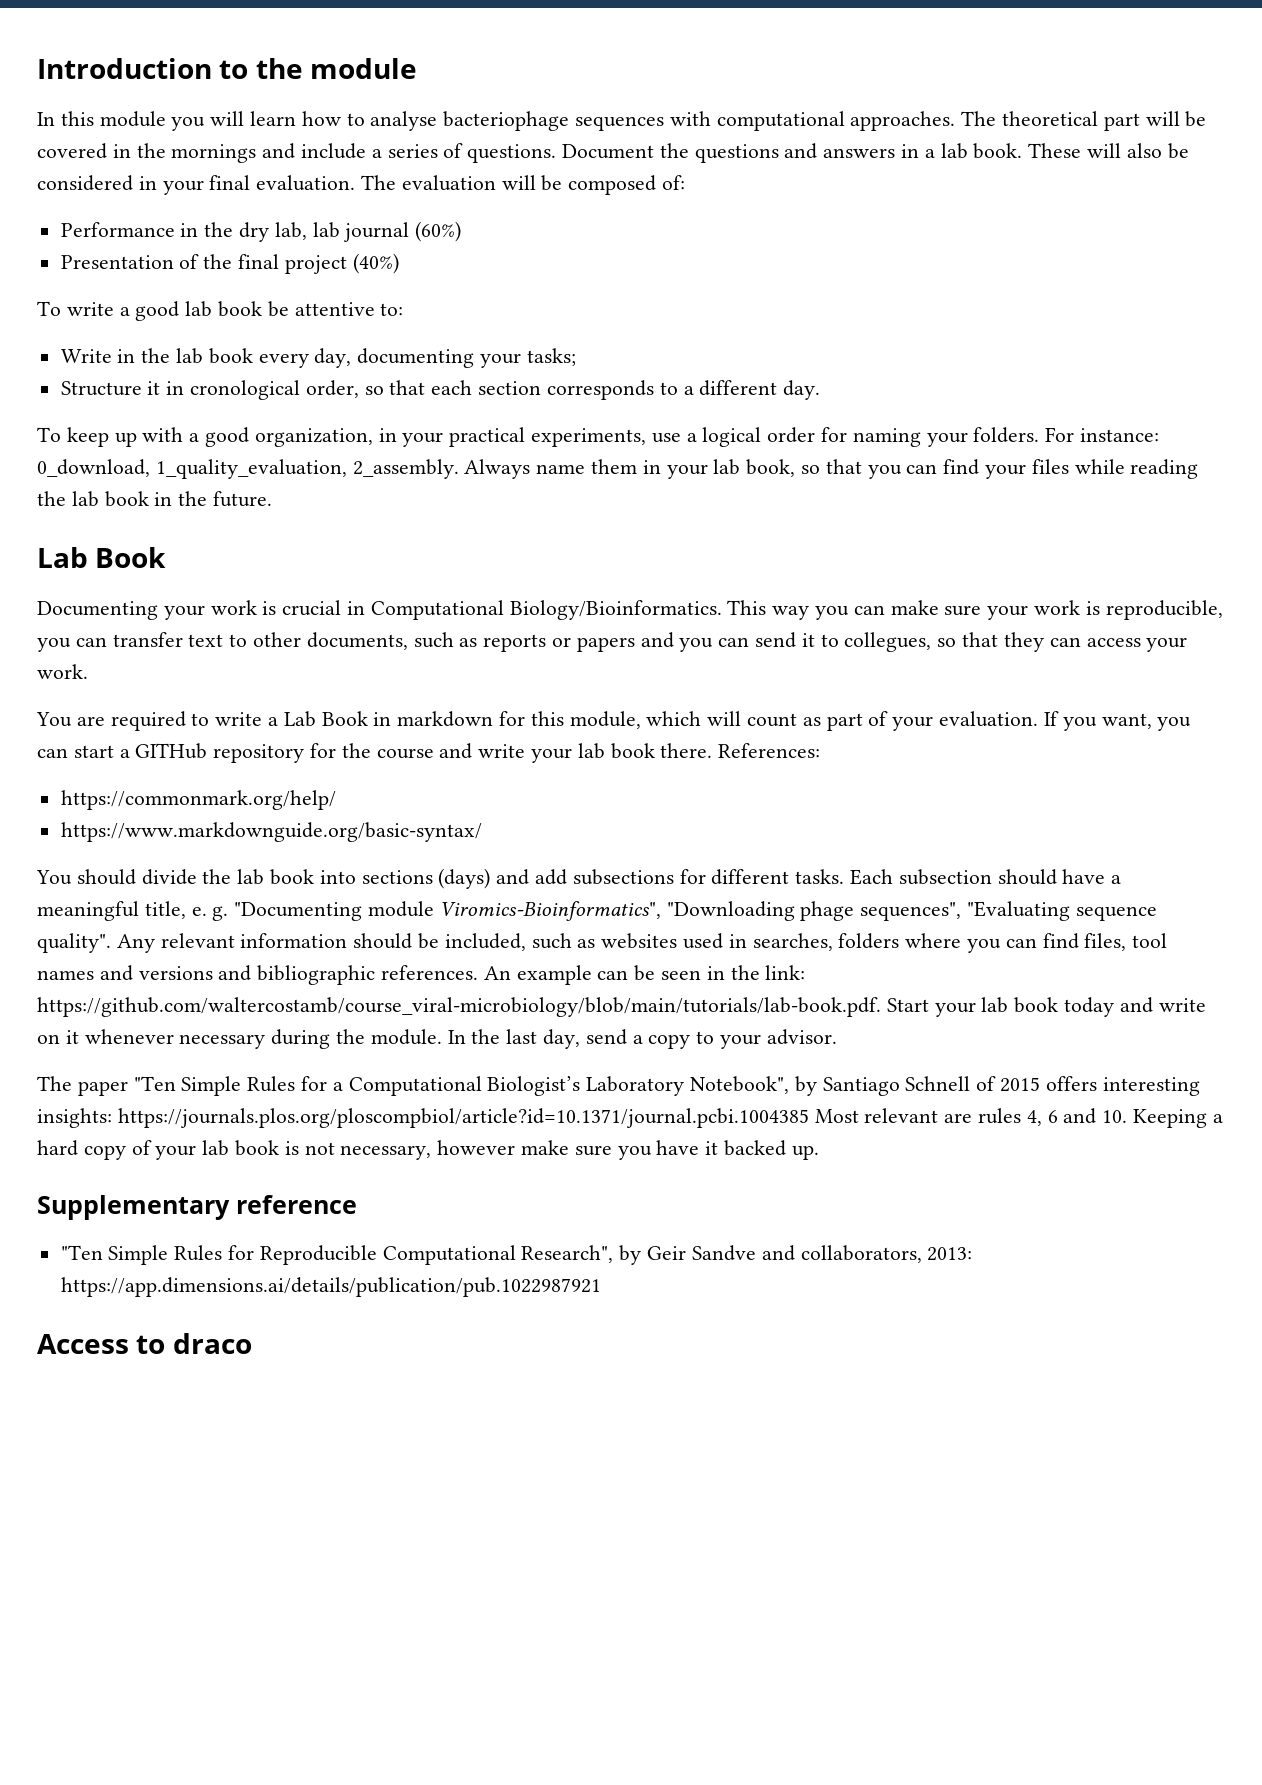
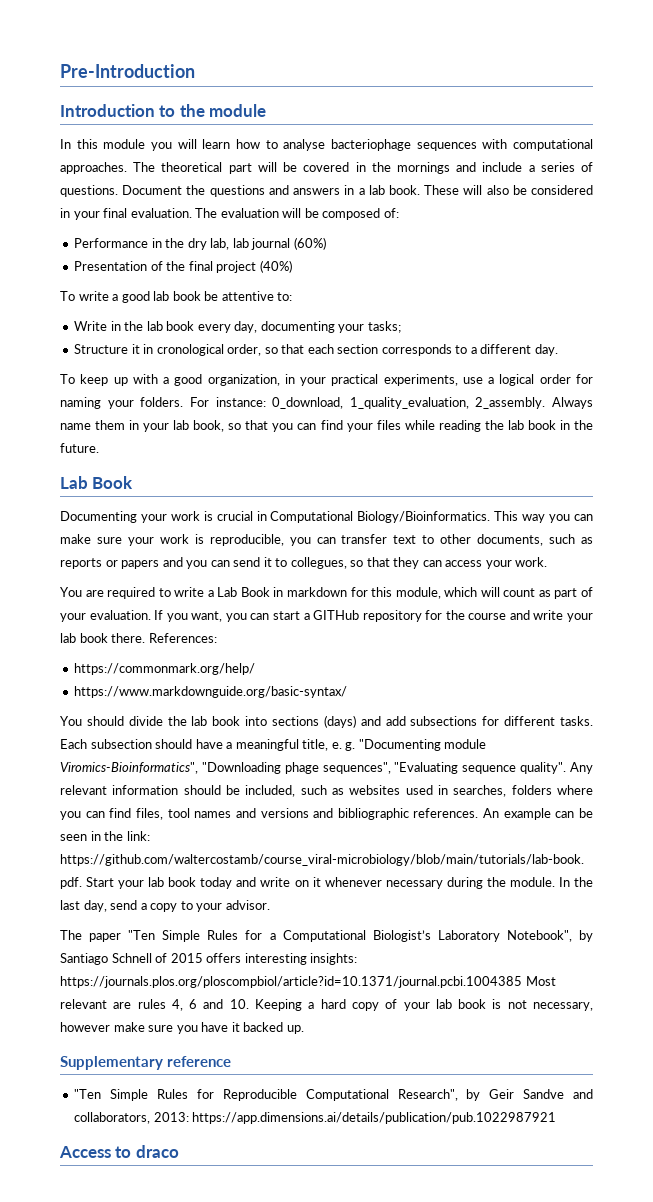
+ Pre-Introduction

